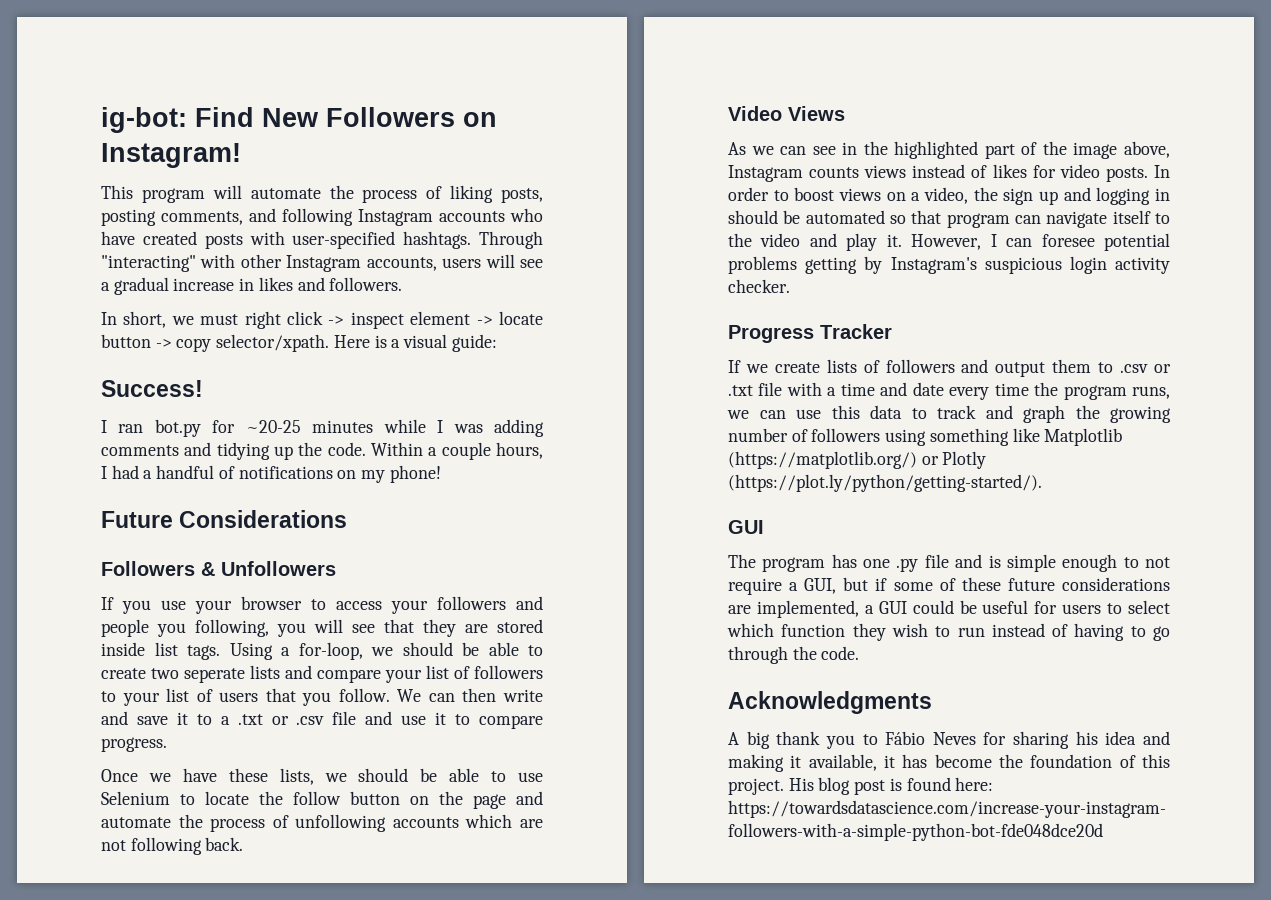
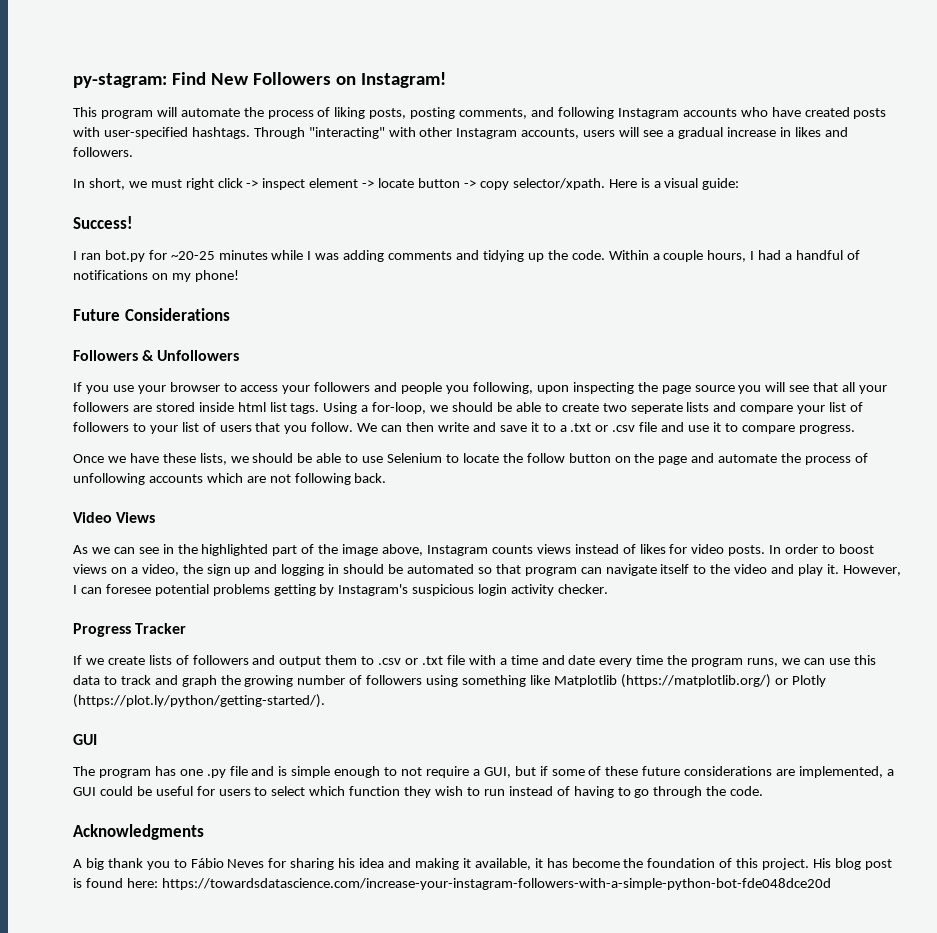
- ig-bot: Find New Followers on Instagram!
+ py-stagram: Find New Followers on Instagram!
- If you use your browser to access your followers and people you following, you will see that they are stored inside list tags.
+ If you use your browser to access your followers and people you following, upon inspecting the page source you will see that all your followers are stored inside html list tags.

